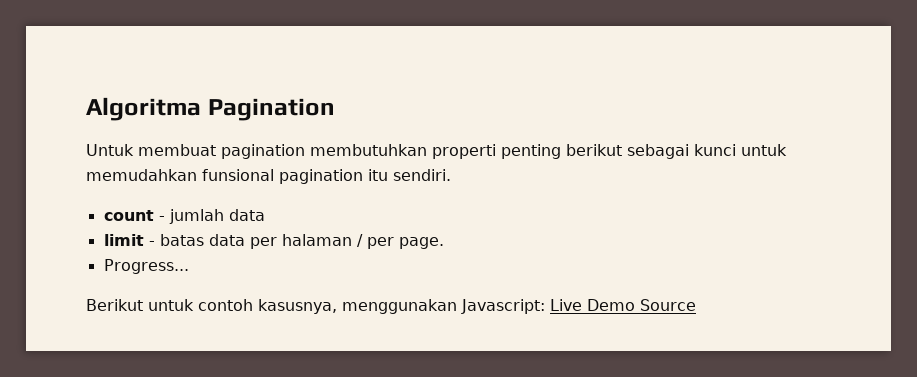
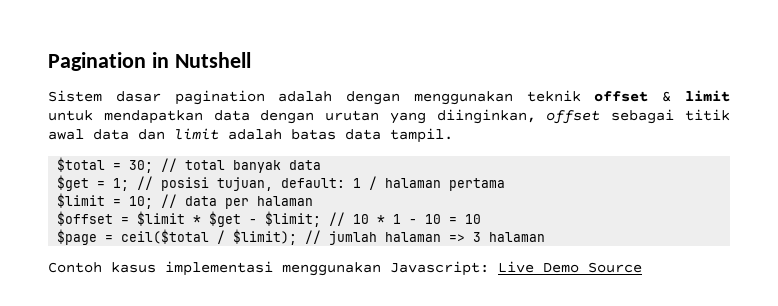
- Algoritma Pagination
- Untuk membuat pagination membutuhkan properti penting berikut sebagai kunci untuk memudahkan funsional pagination itu sendiri.
- count - jumlah data
- limit - batas data per halaman / per page.
- Progress...
- Berikut untuk contoh kasusnya, menggunakan Javascript: Live Demo Source
+ Pagination in Nutshell
+ Sistem dasar pagination adalah dengan menggunakan teknik offset & limit untuk mendapatkan data dengan urutan yang diinginkan, offset sebagai titik awal data dan limit adalah batas data tampil.
+ $total = 30; // total banyak data
+ $get = 1; // posisi tujuan, default: 1 / halaman pertama
+ $limit = 10; // data per halaman
+ $offset = $limit * $get - $limit; // 10 * 1 - 10 = 10
+ $page = ceil($total / $limit); // jumlah halaman => 3 halaman
+ Contoh kasus implementasi menggunakan Javascript: Live Demo Source

